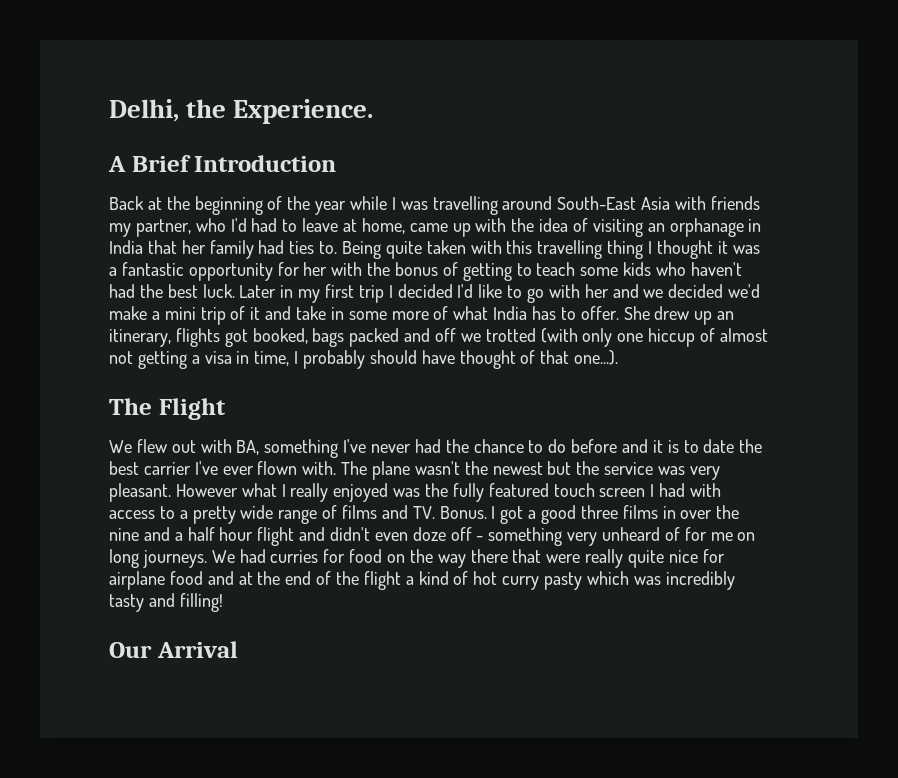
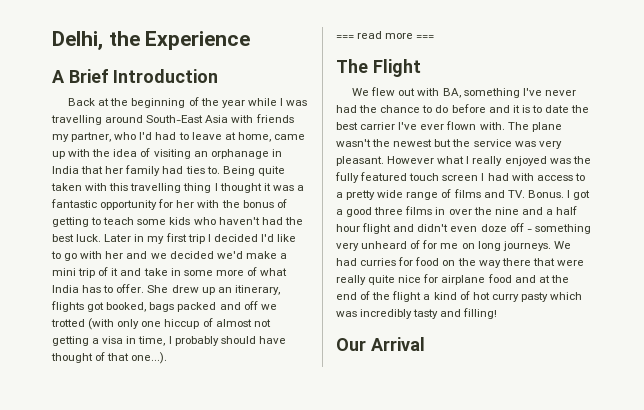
- Delhi, the Experience.
+ Delhi, the Experience
+ === read more ===

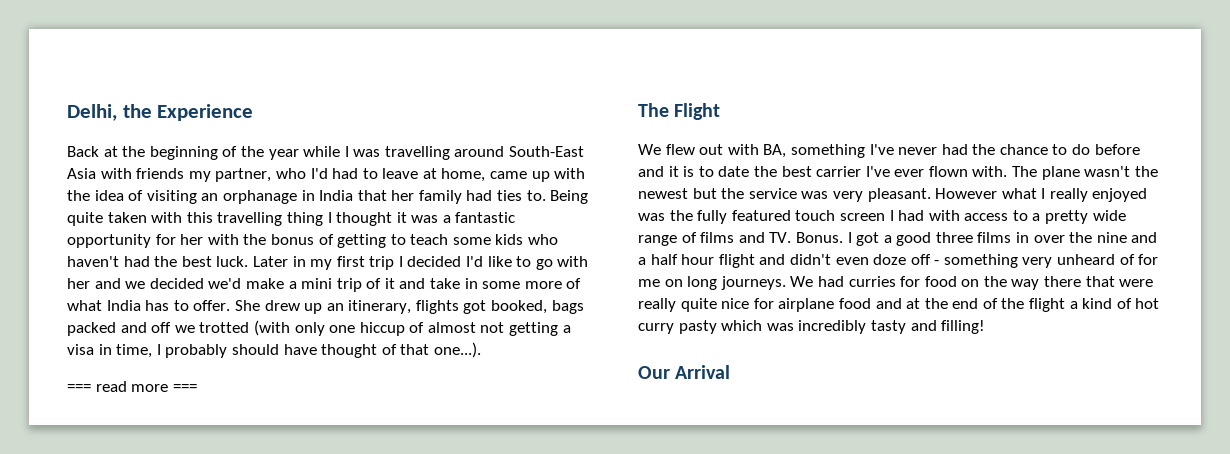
- A Brief Introduction

